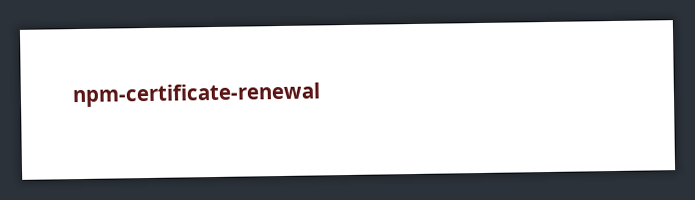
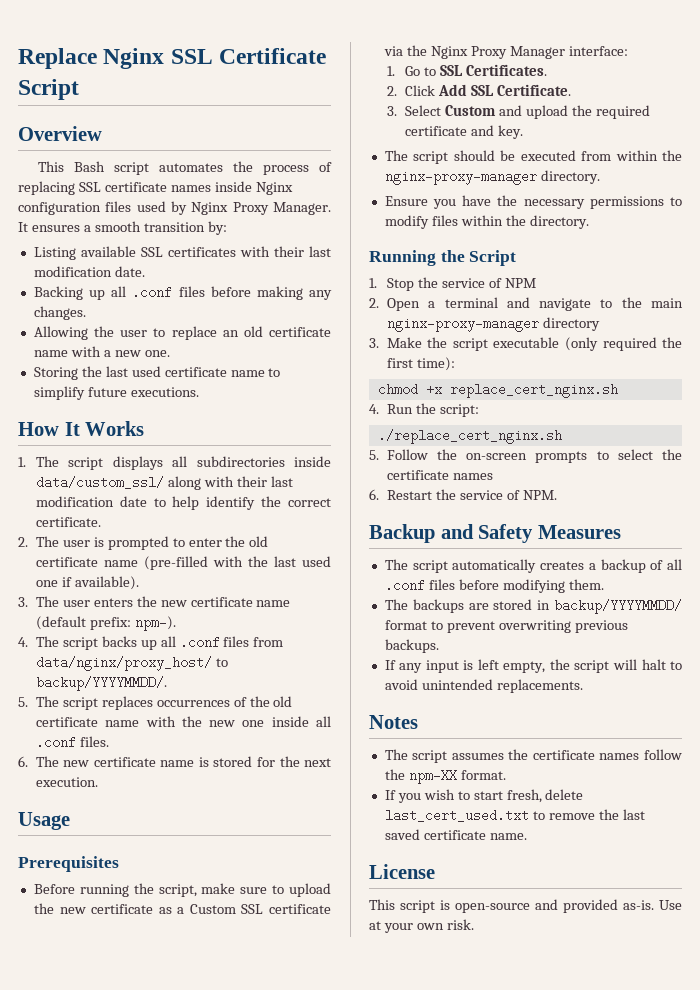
- npm-certificate-renewal
+ Replace Nginx SSL Certificate Script
+ Overview
+ This Bash script automates the process of replacing SSL certificate names inside Nginx configuration files used by Nginx Proxy Manager. It ensures a smooth transition by:
+ Listing available SSL certificates with their last modification date.
+ Backing up all .conf files before making any changes.
+ Allowing the user to replace an old certificate name with a new one.
+ Storing the last used certificate name to simplify future executions.
+ How It Works
+ 1. The script displays all subdirectories inside data/custom_ssl/ along with their last modification date to help identify the correct certificate.
+ 2. The user is prompted to enter the old certificate name (pre-filled with the last used one if available).
+ 3. The user enters the new certificate name (default prefix: npm-).
+ 4. The script backs up all .conf files from data/nginx/proxy_host/ to backup/YYYYMMDD/.
+ 5. The script replaces occurrences of the old certificate name with the new one inside all .conf files.
+ 6. The new certificate name is stored for the next execution.
+ Usage
+ Prerequisites
+ Before running the script, make sure to upload the new certificate as a Custom SSL certificate via the Nginx Proxy Manager interface:
+ 1. Go to SSL Certificates.
+ 2. Click Add SSL Certificate.
+ 3. Select Custom and upload the required certificate and key.
+ The script should be executed from within the nginx-proxy-manager directory.
+ Ensure you have the necessary permissions to modify files within the directory.
+ Running the Script
+ 1. Stop the service of NPM
+ 2. Open a terminal and navigate to the main nginx-proxy-manager directory
+ 3. Make the script executable (only required the first time):
+ chmod +x replace_cert_nginx.sh
+ 4. Run the script:
+ ./replace_cert_nginx.sh
+ 5. Follow the on-screen prompts to select the certificate names
+ 6. Restart the service of NPM.
+ Backup and Safety Measures
+ The script automatically creates a backup of all .conf files before modifying them.
+ The backups are stored in backup/YYYYMMDD/ format to prevent overwriting previous backups.
+ If any input is left empty, the script will halt to avoid unintended replacements.
+ Notes
+ The script assumes the certificate names follow the npm-XX format.
+ If you wish to start fresh, delete last_cert_used.txt to remove the last saved certificate name.
+ License
+ This script is open-source and provided as-is. Use at your own risk.

